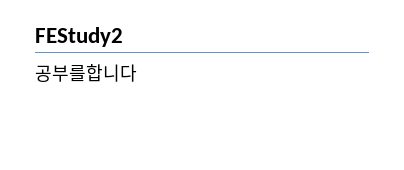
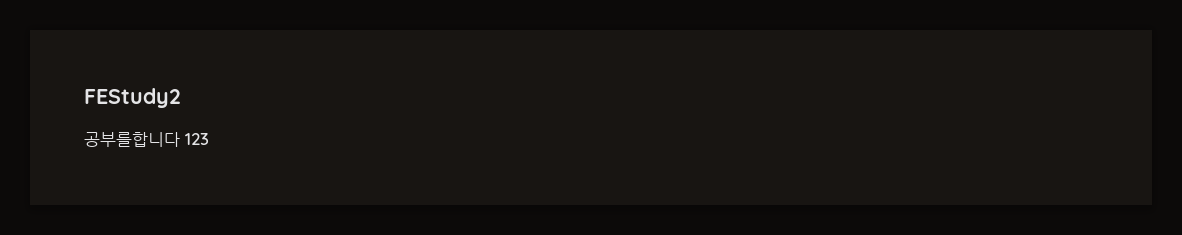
- 공부를합니다
+ 공부를합니다 123

